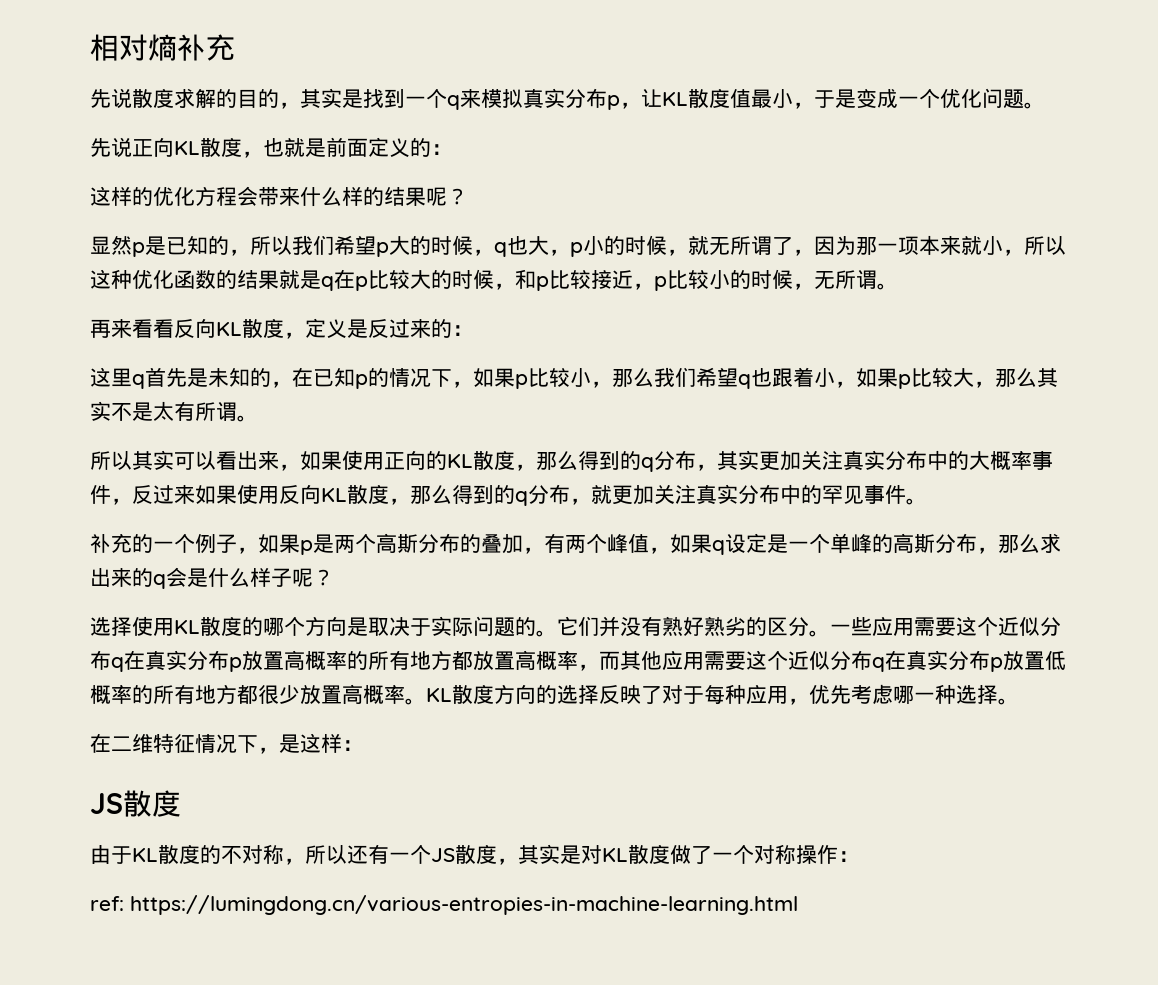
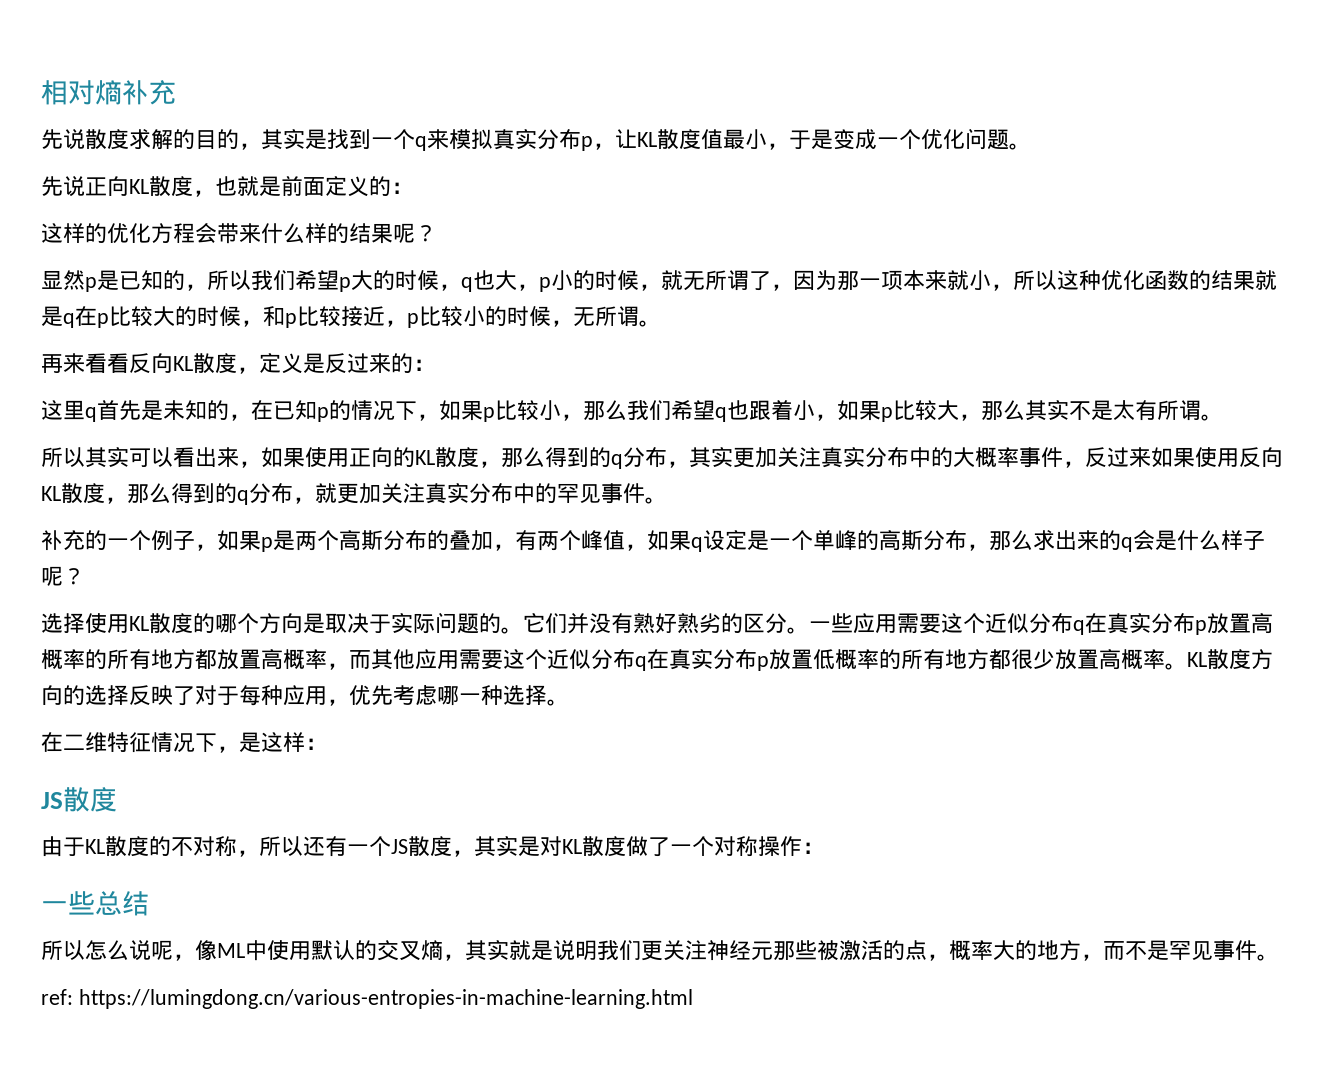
+ 一些总结
+ 所以怎么说呢，像ML中使用默认的交叉熵，其实就是说明我们更关注神经元那些被激活的点，概率大的地方，而不是罕见事件。

